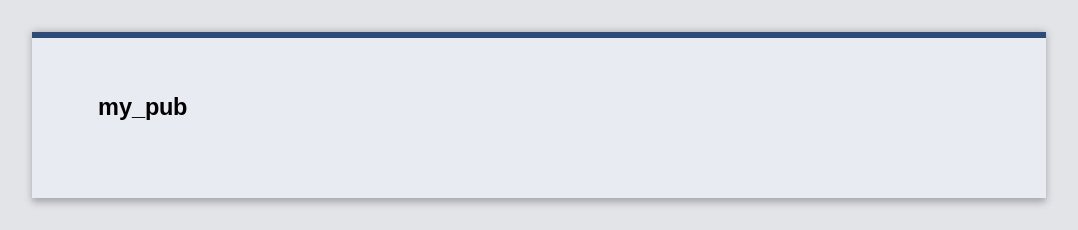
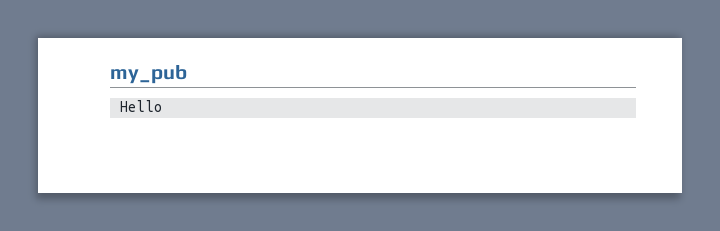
+ Hello

